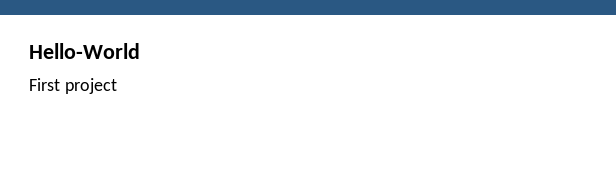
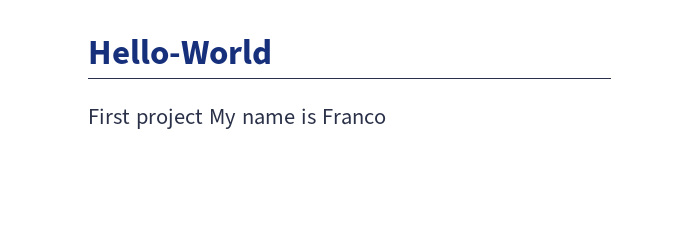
- First project
+ First project My name is Franco

